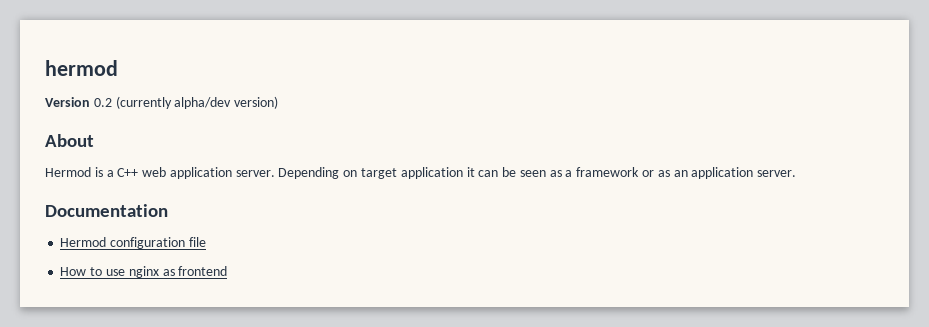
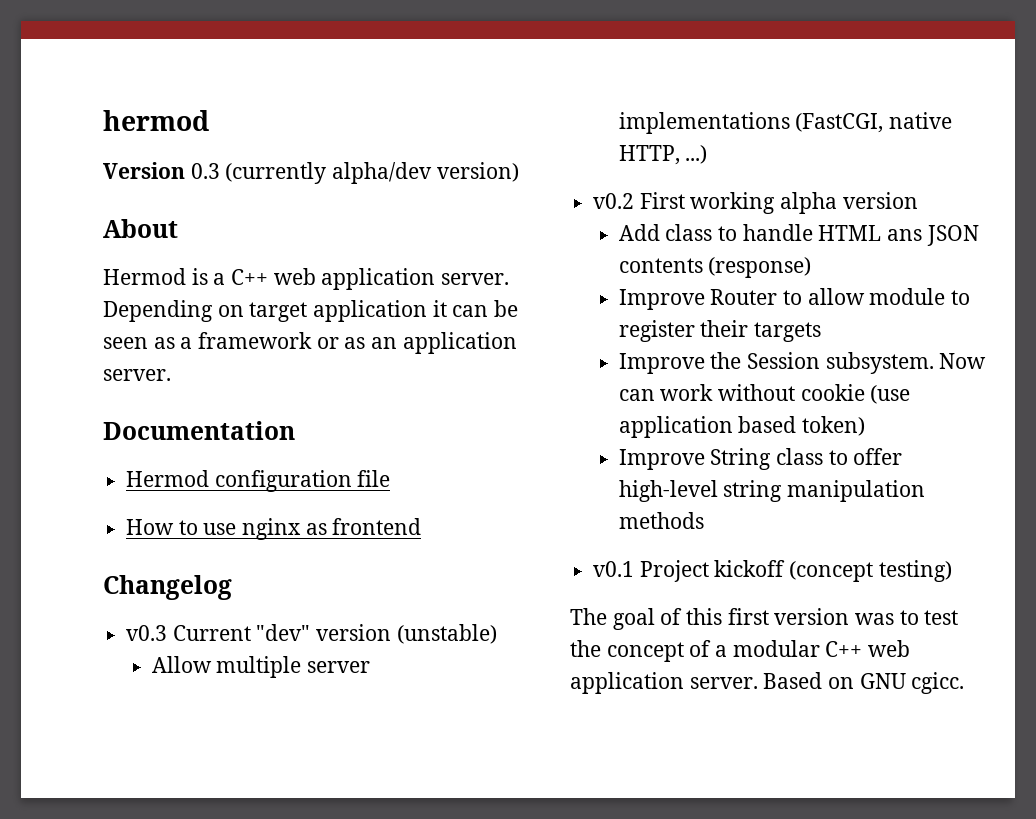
- Version 0.2 (currently alpha/dev version)
+ Version 0.3 (currently alpha/dev version)
+ Changelog
+ v0.3 Current "dev" version (unstable)
+ Allow multiple server implementations (FastCGI, native HTTP, ...)
+ v0.2 First working alpha version
+ Add class to handle HTML ans JSON contents (response)
+ Improve Router to allow module to register their targets
+ Improve the Session subsystem. Now can work without cookie (use application based token)
+ Improve String class to offer high-level string manipulation methods
+ v0.1 Project kickoff (concept testing)
+ The goal of this first version was to test the concept of a modular C++ web application server. Based on GNU cgicc.

